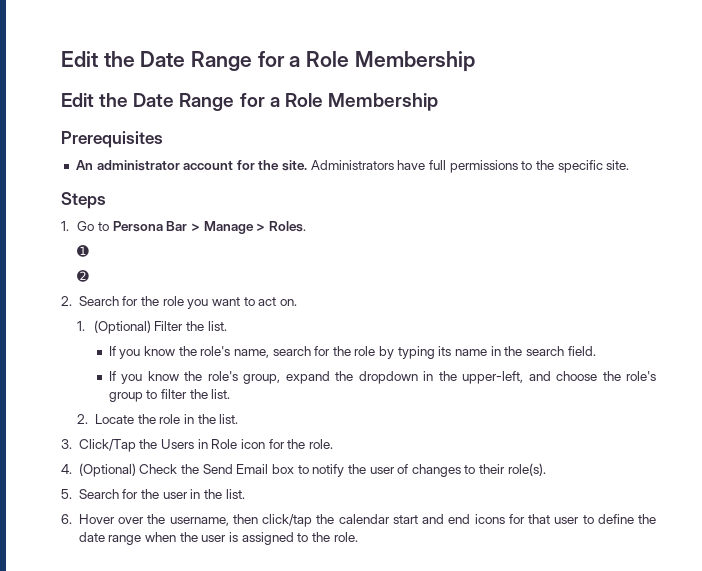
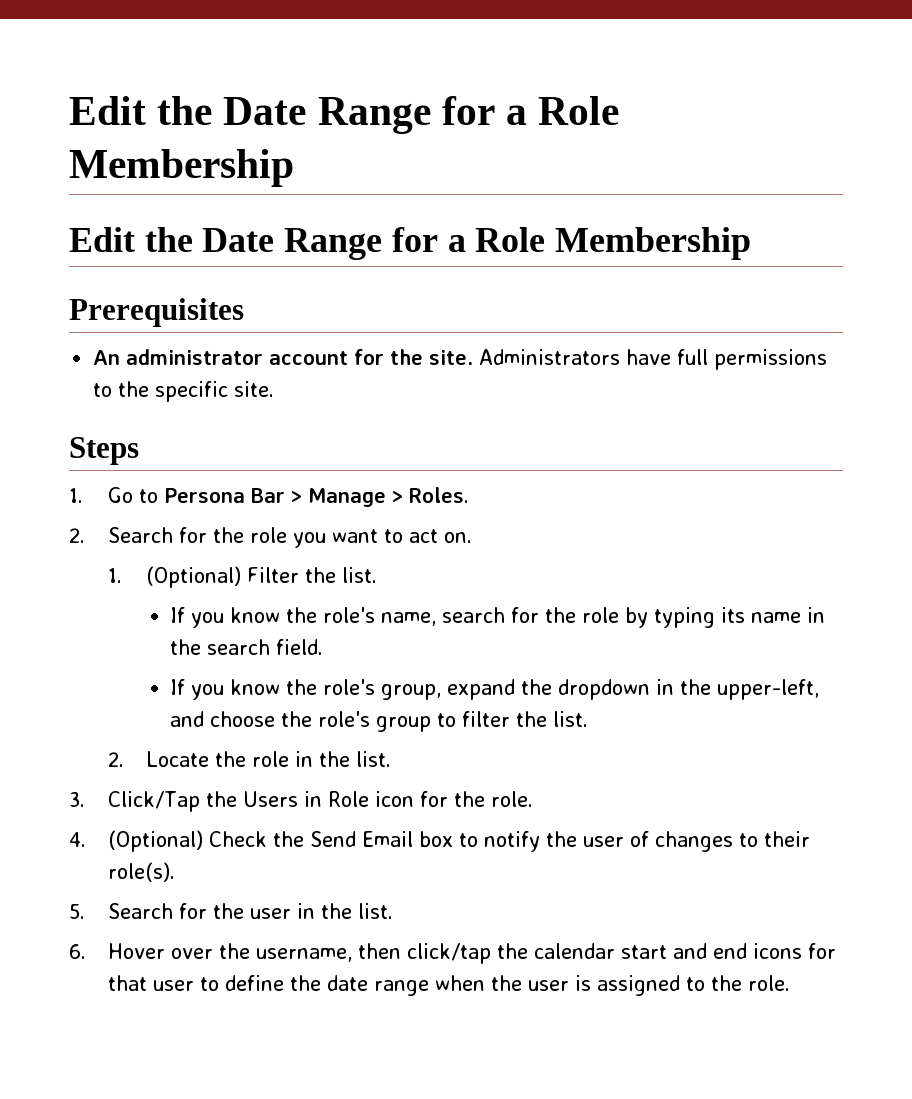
- ➊
- ➋

